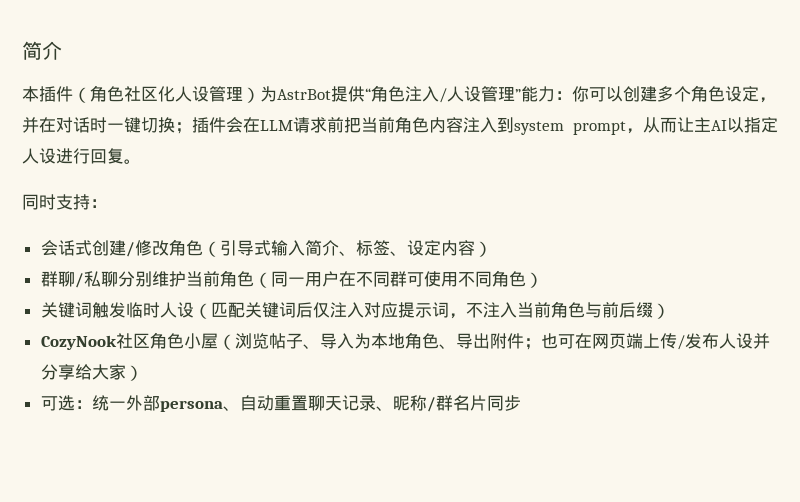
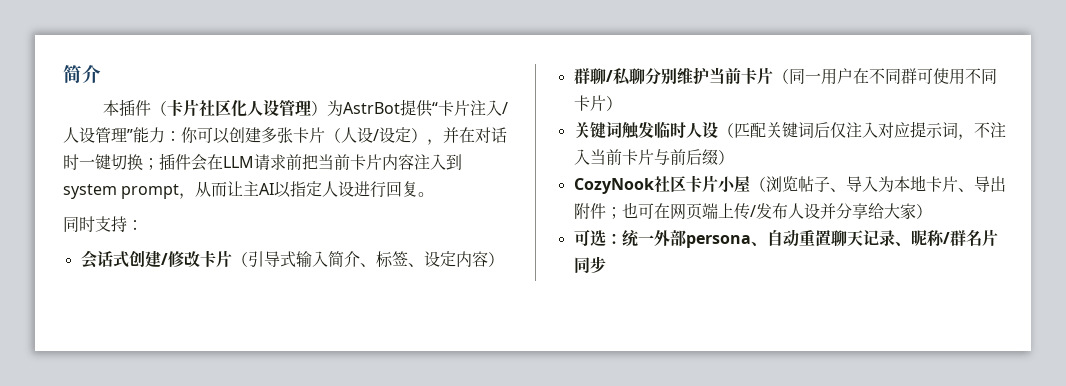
- 本插件（角色社区化人设管理）为AstrBot提供“角色注入/人设管理”能力：你可以创建多个角色设定，并在对话时一键切换；插件会在LLM请求前把当前角色内容注入到system prompt，从而让主AI以指定人设进行回复。
+ 本插件（卡片社区化人设管理）为AstrBot提供“卡片注入/人设管理”能力：你可以创建多张卡片（人设/设定），并在对话时一键切换；插件会在LLM请求前把当前卡片内容注入到system prompt，从而让主AI以指定人设进行回复。
- 会话式创建/修改角色（引导式输入简介、标签、设定内容）
+ 会话式创建/修改卡片（引导式输入简介、标签、设定内容）
- 群聊/私聊分别维护当前角色（同一用户在不同群可使用不同角色）
+ 群聊/私聊分别维护当前卡片（同一用户在不同群可使用不同卡片）
- 关键词触发临时人设（匹配关键词后仅注入对应提示词，不注入当前角色与前后缀）
+ 关键词触发临时人设（匹配关键词后仅注入对应提示词，不注入当前卡片与前后缀）
- CozyNook社区角色小屋（浏览帖子、导入为本地角色、导出附件；也可在网页端上传/发布人设并分享给大家）
+ CozyNook社区卡片小屋（浏览帖子、导入为本地卡片、导出附件；也可在网页端上传/发布人设并分享给大家）

